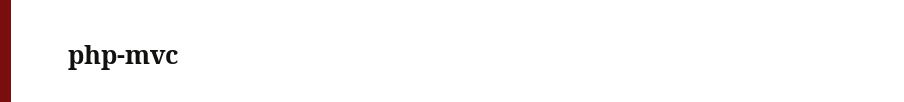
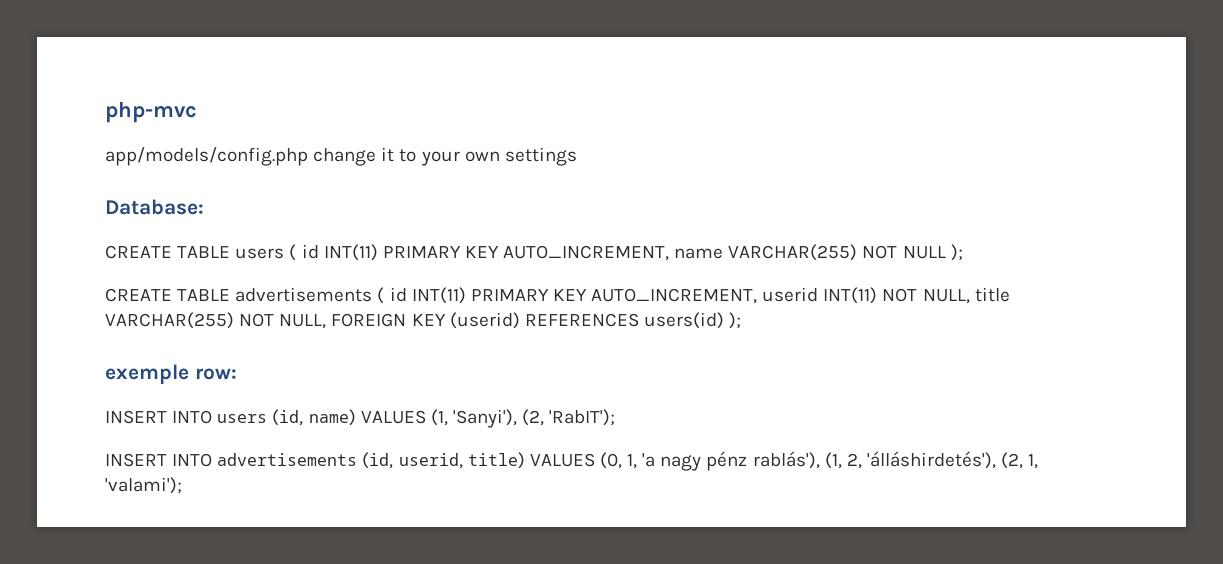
+ app/models/config.php change it to your own settings
+ Database:
+ CREATE TABLE users ( id INT(11) PRIMARY KEY AUTO_INCREMENT, name VARCHAR(255) NOT NULL );
+ CREATE TABLE advertisements ( id INT(11) PRIMARY KEY AUTO_INCREMENT, userid INT(11) NOT NULL, title VARCHAR(255) NOT NULL, FOREIGN KEY (userid) REFERENCES users(id) );
+ exemple row:
+ INSERT INTO users (id, name) VALUES (1, 'Sanyi'), (2, 'RabIT');
+ INSERT INTO advertisements (id, userid, title) VALUES (0, 1, 'a nagy pénz rablás'), (1, 2, 'álláshirdetés'), (2, 1, 'valami');

